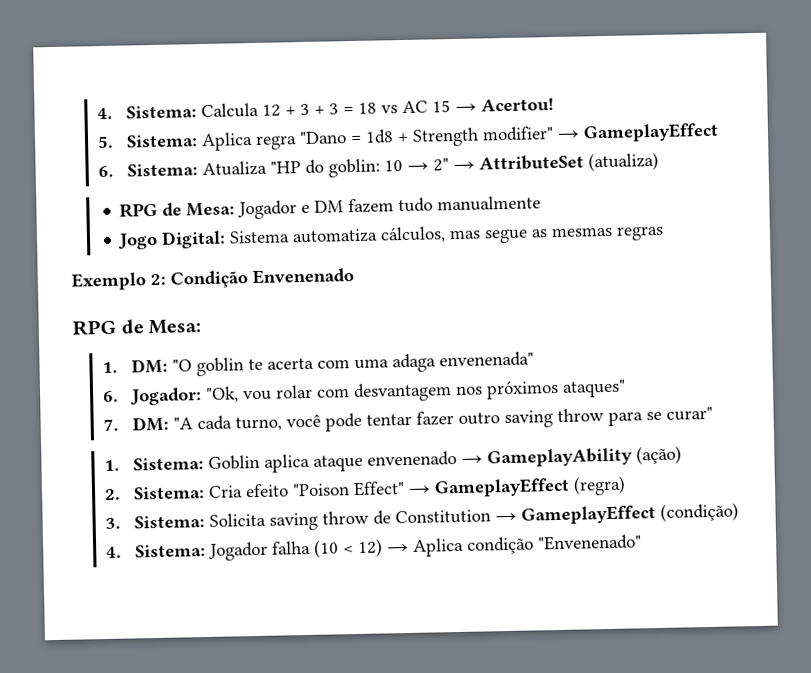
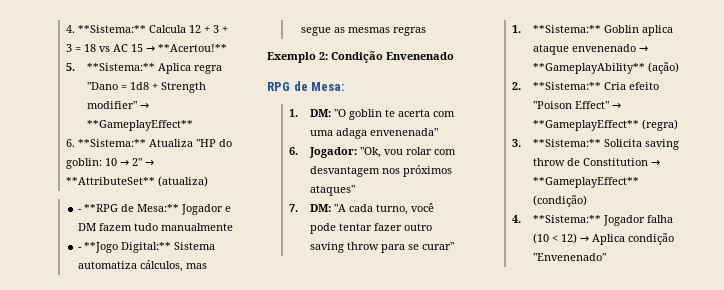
- 4. Sistema: Calcula 12 + 3 + 3 = 18 vs AC 15 → Acertou!
+ 4. **Sistema:** Calcula 12 + 3 + 3 = 18 vs AC 15 → **Acertou!**
- 5. Sistema: Aplica regra "Dano = 1d8 + Strength modifier" → GameplayEffect
- 6. Sistema: Atualiza "HP do goblin: 10 → 2" → AttributeSet (atualiza)
+ 5. **Sistema:** Aplica regra "Dano = 1d8 + Strength modifier" → **GameplayEffect**
+ 6. **Sistema:** Atualiza "HP do goblin: 10 → 2" → **AttributeSet** (atualiza)
- RPG de Mesa: Jogador e DM fazem tudo manualmente
+ - **RPG de Mesa:** Jogador e DM fazem tudo manualmente
- Jogo Digital: Sistema automatiza cálculos, mas segue as mesmas regras
+ - **Jogo Digital:** Sistema automatiza cálculos, mas segue as mesmas regras
- 1. Sistema: Goblin aplica ataque envenenado → GameplayAbility (ação)
+ 1. **Sistema:** Goblin aplica ataque envenenado → **GameplayAbility** (ação)
- 2. Sistema: Cria efeito "Poison Effect" → GameplayEffect (regra)
+ 2. **Sistema:** Cria efeito "Poison Effect" → **GameplayEffect** (regra)
- 3. Sistema: Solicita saving throw de Constitution → GameplayEffect (condição)
+ 3. **Sistema:** Solicita saving throw de Constitution → **GameplayEffect** (condição)
- 4. Sistema: Jogador falha (10 < 12) → Aplica condição "Envenenado"
+ 4. **Sistema:** Jogador falha (10 < 12) → Aplica condição "Envenenado"

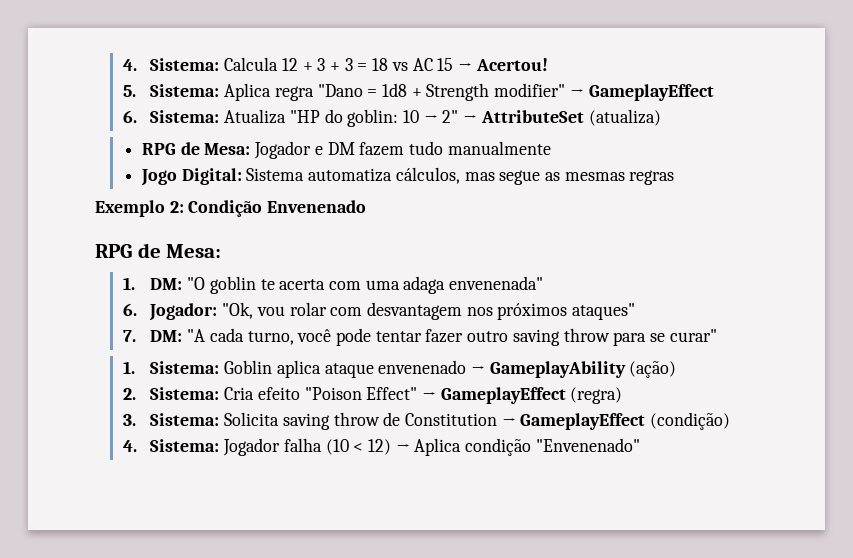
- 4. **Sistema:** Calcula 12 + 3 + 3 = 18 vs AC 15 → **Acertou!**
+ 4. Sistema: Calcula 12 + 3 + 3 = 18 vs AC 15 → Acertou!
- 5. **Sistema:** Aplica regra "Dano = 1d8 + Strength modifier" → **GameplayEffect**
- 6. **Sistema:** Atualiza "HP do goblin: 10 → 2" → **AttributeSet** (atualiza)
+ 5. Sistema: Aplica regra "Dano = 1d8 + Strength modifier" → GameplayEffect
+ 6. Sistema: Atualiza "HP do goblin: 10 → 2" → AttributeSet (atualiza)
- - **RPG de Mesa:** Jogador e DM fazem tudo manualmente
+ RPG de Mesa: Jogador e DM fazem tudo manualmente
- - **Jogo Digital:** Sistema automatiza cálculos, mas segue as mesmas regras
+ Jogo Digital: Sistema automatiza cálculos, mas segue as mesmas regras
- 1. **Sistema:** Goblin aplica ataque envenenado → **GameplayAbility** (ação)
+ 1. Sistema: Goblin aplica ataque envenenado → GameplayAbility (ação)
- 2. **Sistema:** Cria efeito "Poison Effect" → **GameplayEffect** (regra)
+ 2. Sistema: Cria efeito "Poison Effect" → GameplayEffect (regra)
- 3. **Sistema:** Solicita saving throw de Constitution → **GameplayEffect** (condição)
+ 3. Sistema: Solicita saving throw de Constitution → GameplayEffect (condição)
- 4. **Sistema:** Jogador falha (10 < 12) → Aplica condição "Envenenado"
+ 4. Sistema: Jogador falha (10 < 12) → Aplica condição "Envenenado"

